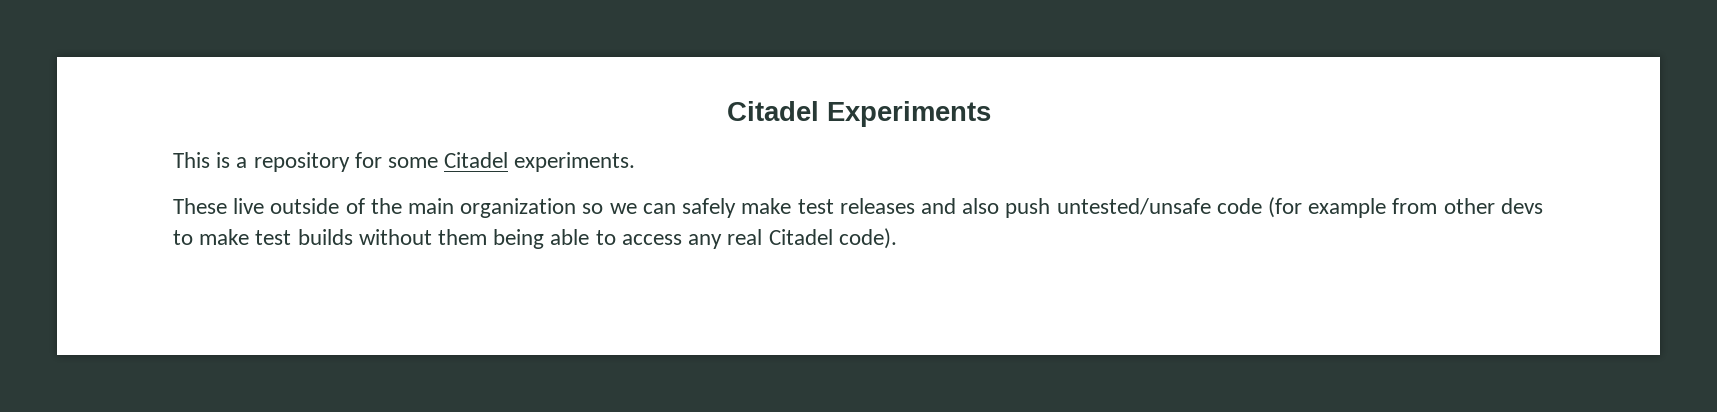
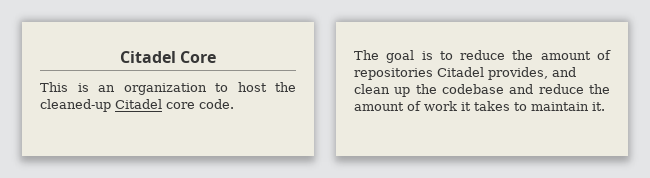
- Citadel Experiments
+ Citadel Core
- This is a repository for some Citadel experiments.
- These live outside of the main organization so we can safely make test releases and also push untested/unsafe code (for example from other devs to make test builds without them being able to access any real Citadel code).
+ This is an organization to host the cleaned-up Citadel core code.
+ The goal is to reduce the amount of repositories Citadel provides, and clean up the codebase and reduce the amount of work it takes to maintain it.

